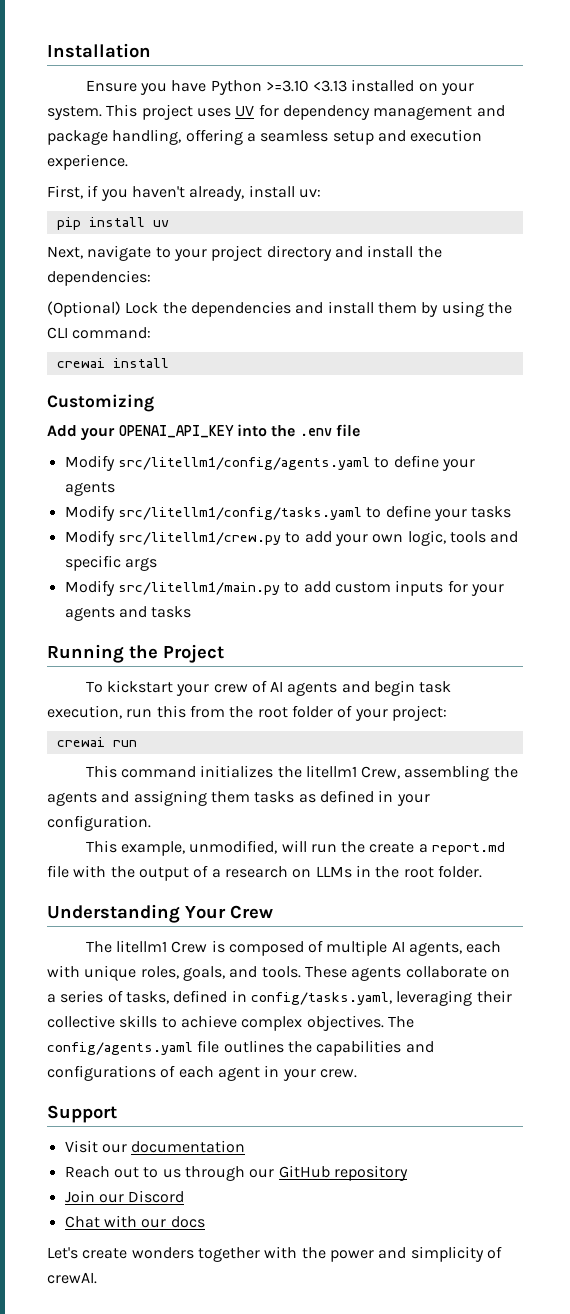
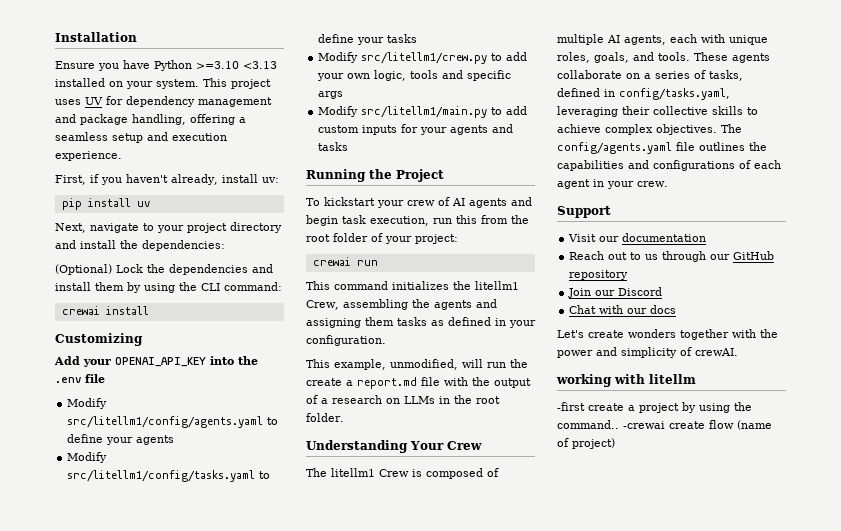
+ working with litellm
+ -first create a project by using the command.. -crewai create flow (name of project)

